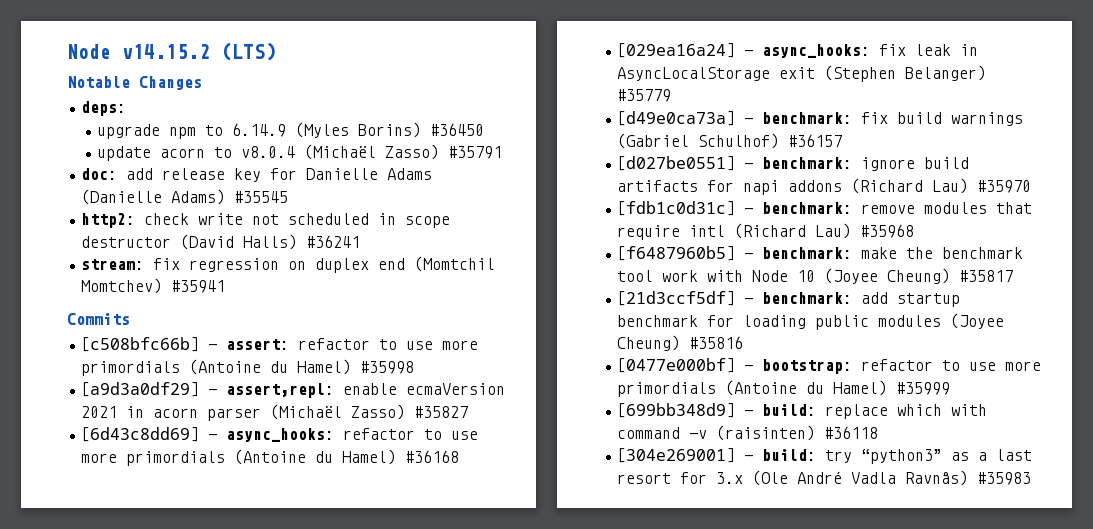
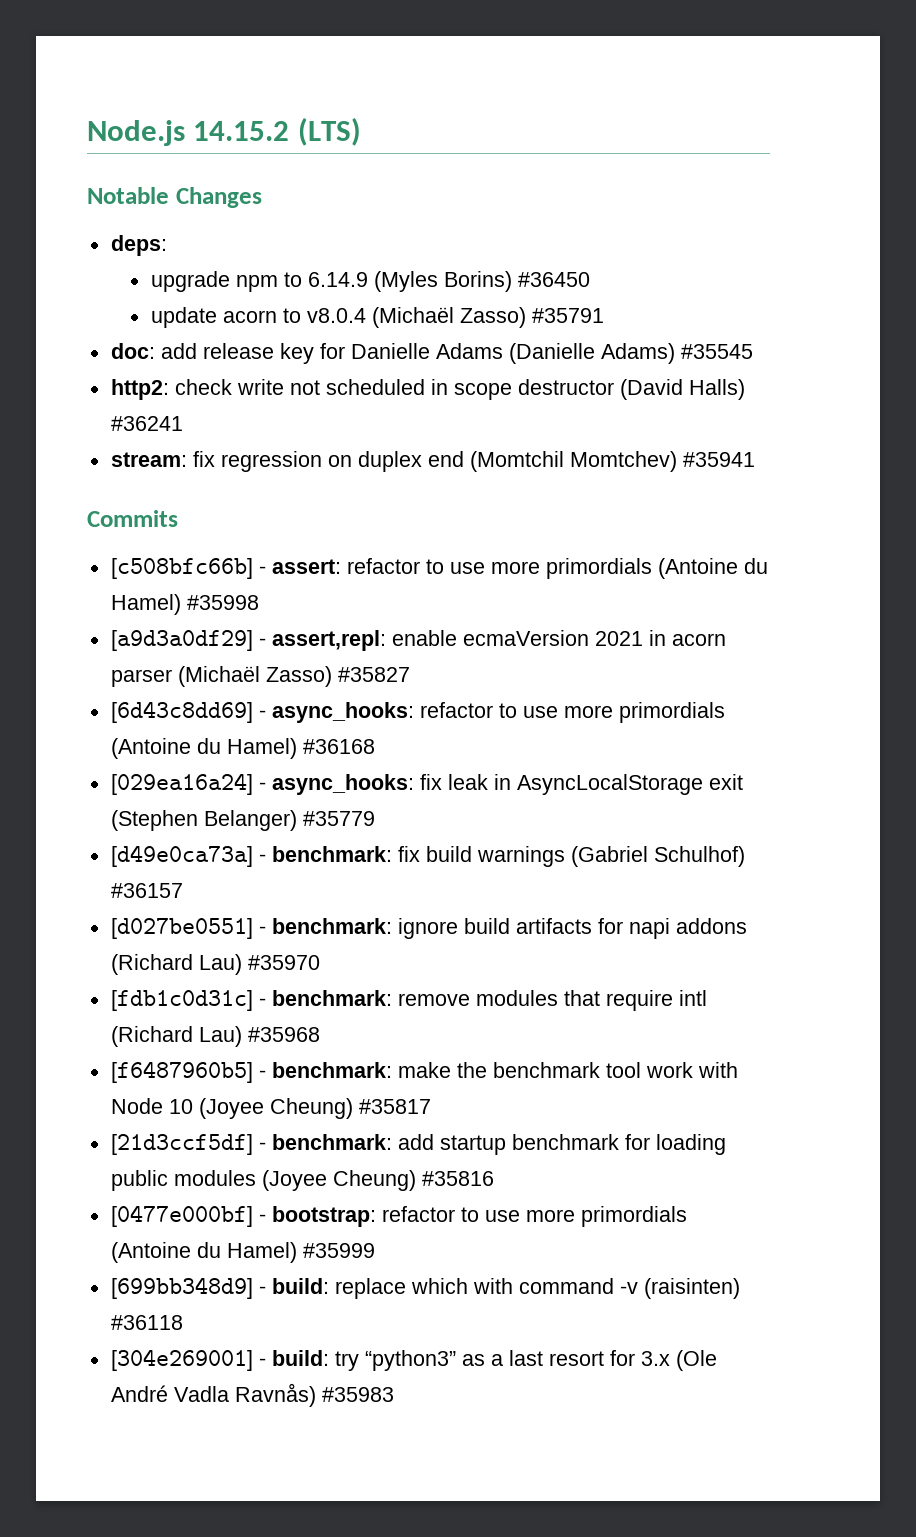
- Node v14.15.2 (LTS)
+ Node.js 14.15.2 (LTS)

